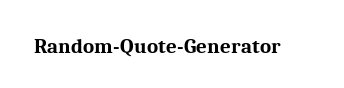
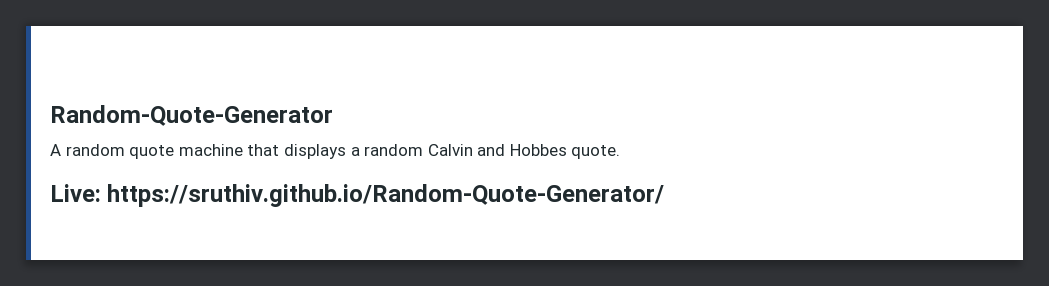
+ A random quote machine that displays a random Calvin and Hobbes quote.
+ Live: https://sruthiv.github.io/Random-Quote-Generator/

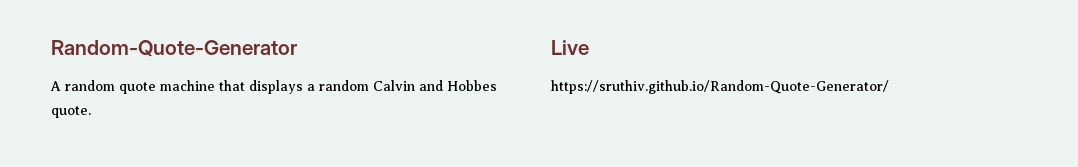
- Live: https://sruthiv.github.io/Random-Quote-Generator/
+ Live
+ https://sruthiv.github.io/Random-Quote-Generator/

